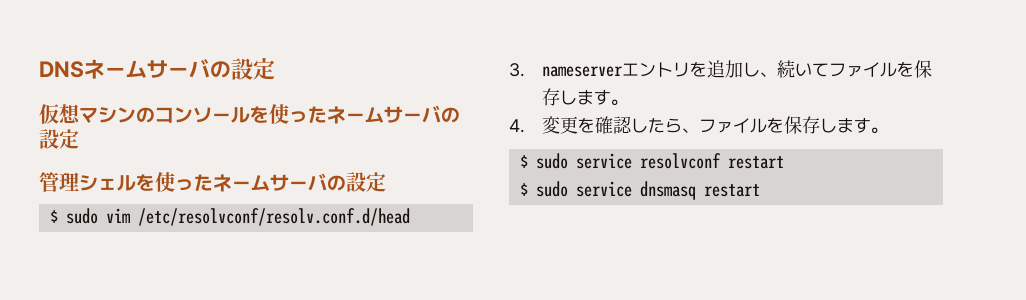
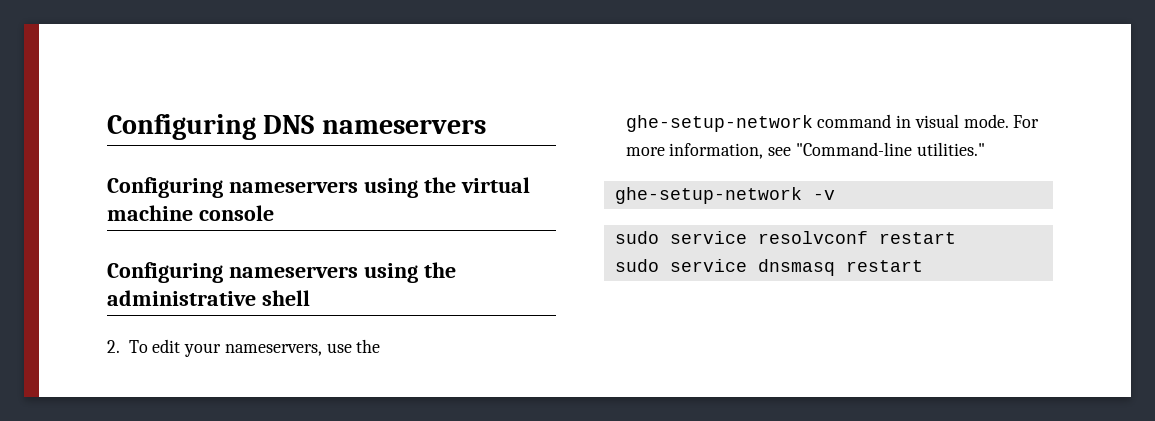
- DNSネームサーバの設定
- 仮想マシンのコンソールを使ったネームサーバの設定
- 管理シェルを使ったネームサーバの設定
- $ sudo vim /etc/resolvconf/resolv.conf.d/head
- 3. nameserverエントリを追加し、続いてファイルを保存します。
- 4.変更を確認したら、ファイルを保存します。
- $ sudo service resolvconf restart
+ Configuring DNS nameservers
+ Configuring nameservers using the virtual machine console
+ Configuring nameservers using the administrative shell
+ 2. To edit your nameservers, use the ghe-setup-network command in visual mode. For more information, see "Command-line utilities."
+ ghe-setup-network -v
+ sudo service resolvconf restart
- $ sudo service dnsmasq restart
+ sudo service dnsmasq restart

